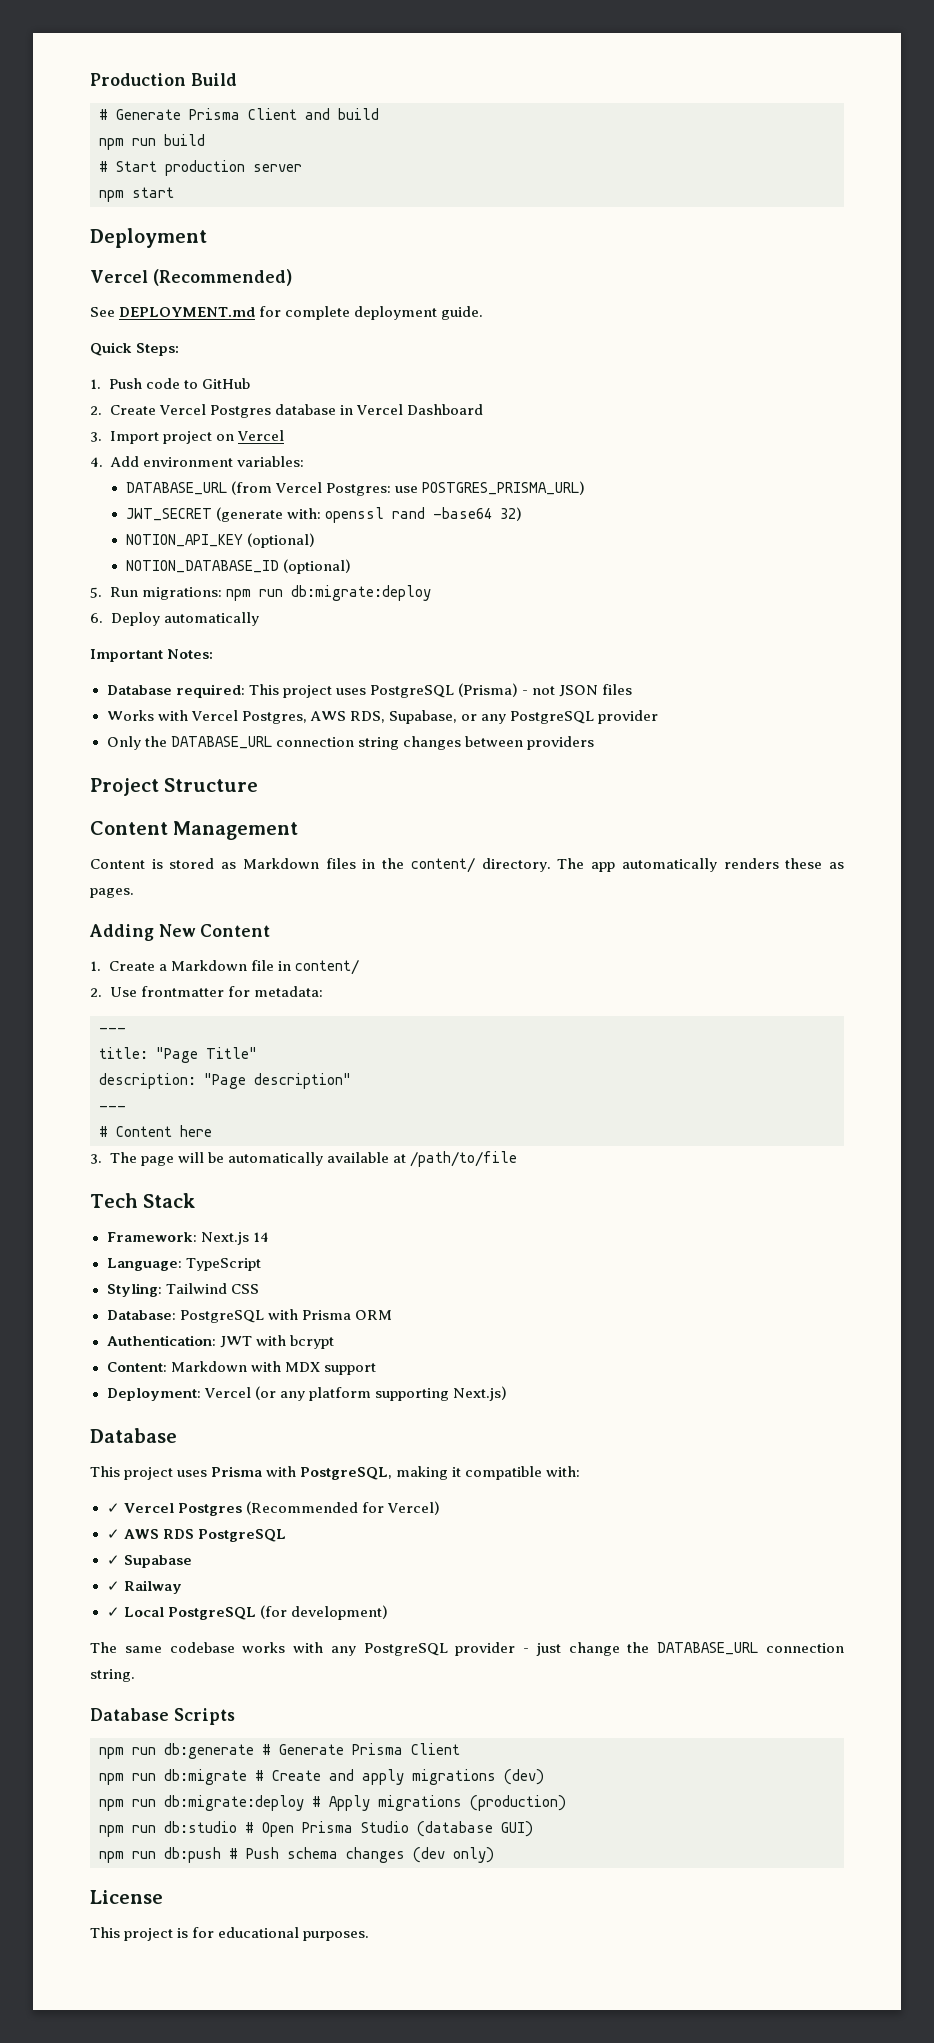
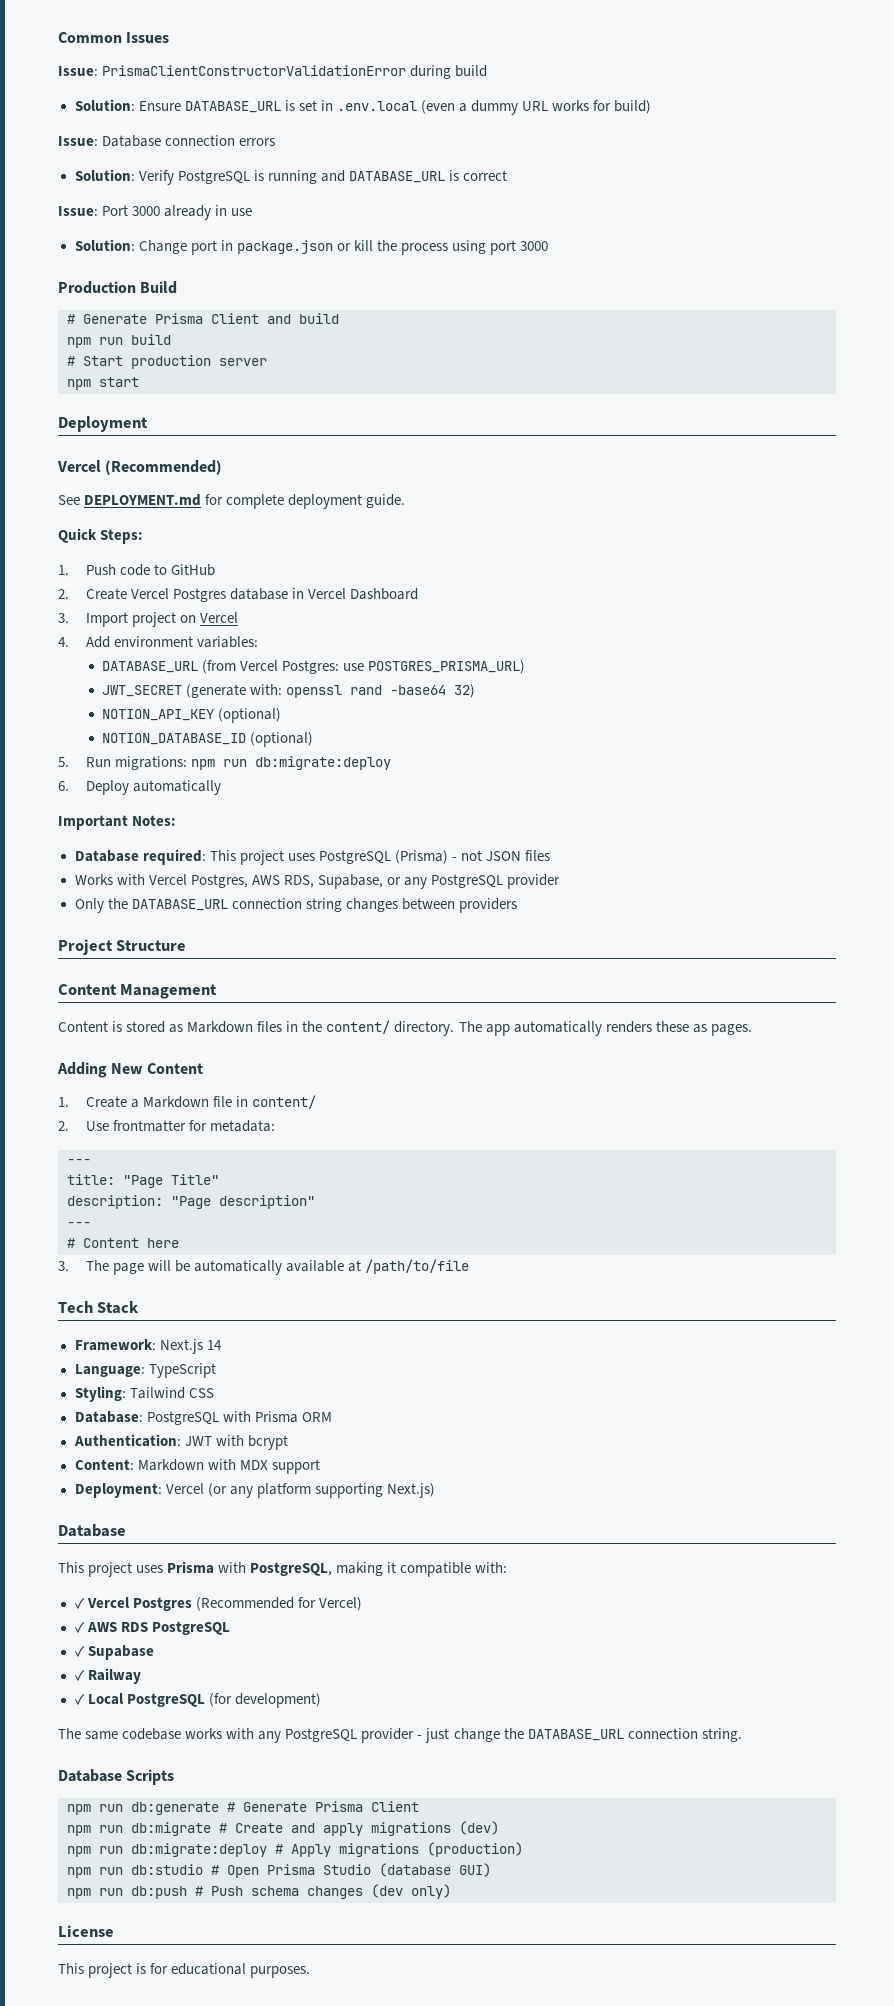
+ Common Issues
+ Issue: PrismaClientConstructorValidationError during build
+ Solution: Ensure DATABASE_URL is set in .env.local (even a dummy URL works for build)
+ Issue: Database connection errors
+ Solution: Verify PostgreSQL is running and DATABASE_URL is correct
+ Issue: Port 3000 already in use
+ Solution: Change port in package.json or kill the process using port 3000

